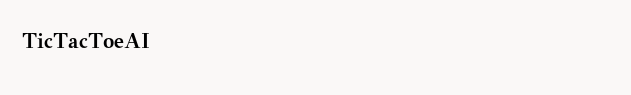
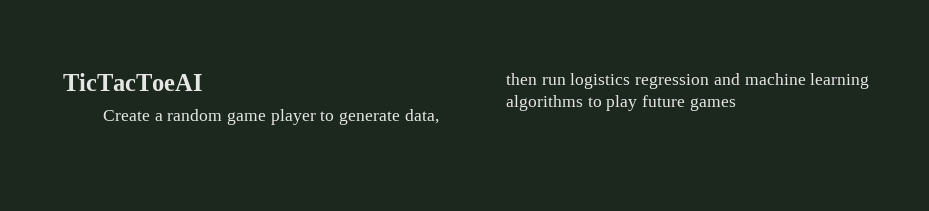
+ Create a random game player to generate data, then run logistics regression and machine learning algorithms to play future games

